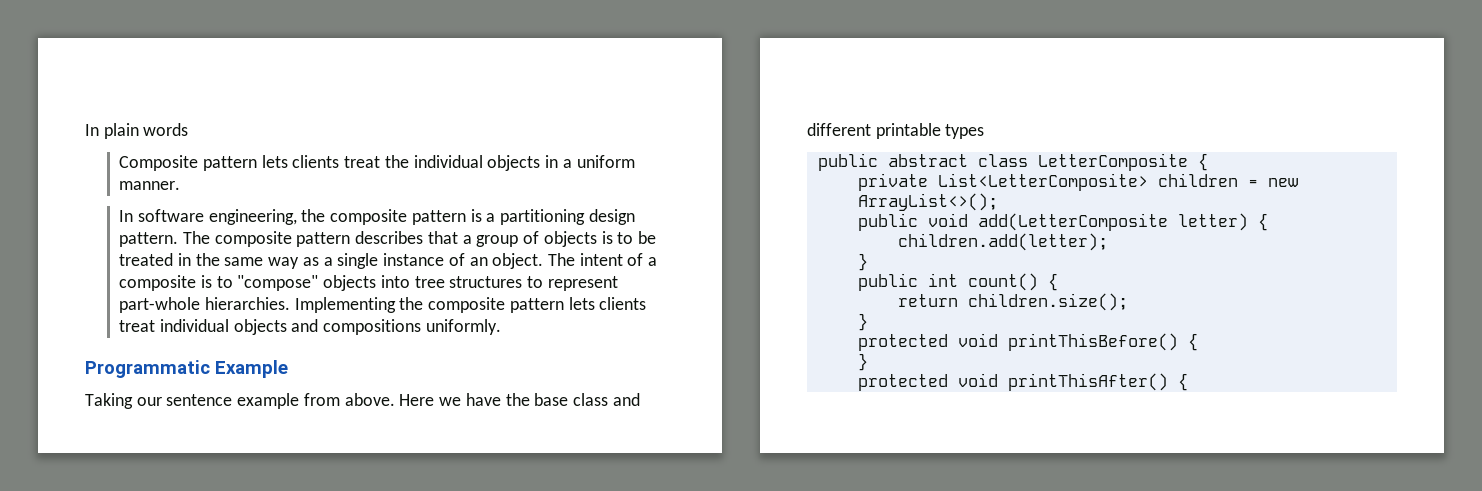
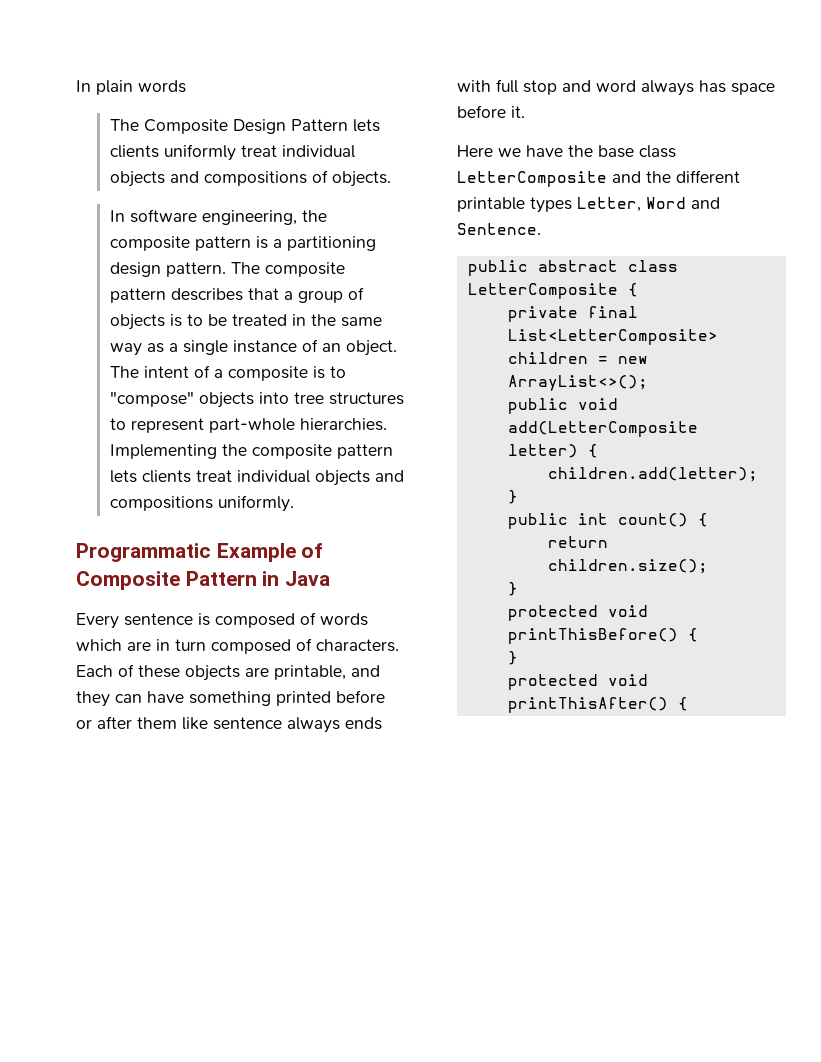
- Composite pattern lets clients treat the individual objects in a uniform manner.
+ The Composite Design Pattern lets clients uniformly treat individual objects and compositions of objects.
- Programmatic Example
- Taking our sentence example from above. Here we have the base class and different printable types
+ Programmatic Example of Composite Pattern in Java
+ Every sentence is composed of words which are in turn composed of characters. Each of these objects are printable, and they can have something printed before or after them like sentence always ends with full stop and word always has space before it.
+ Here we have the base class LetterComposite and the different printable types Letter, Word and Sentence.
- private List<LetterComposite> children = new ArrayList<>();
+ private final List<LetterComposite> children = new ArrayList<>();

